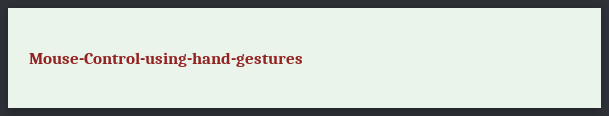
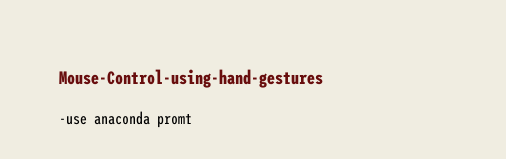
+ -use anaconda promt

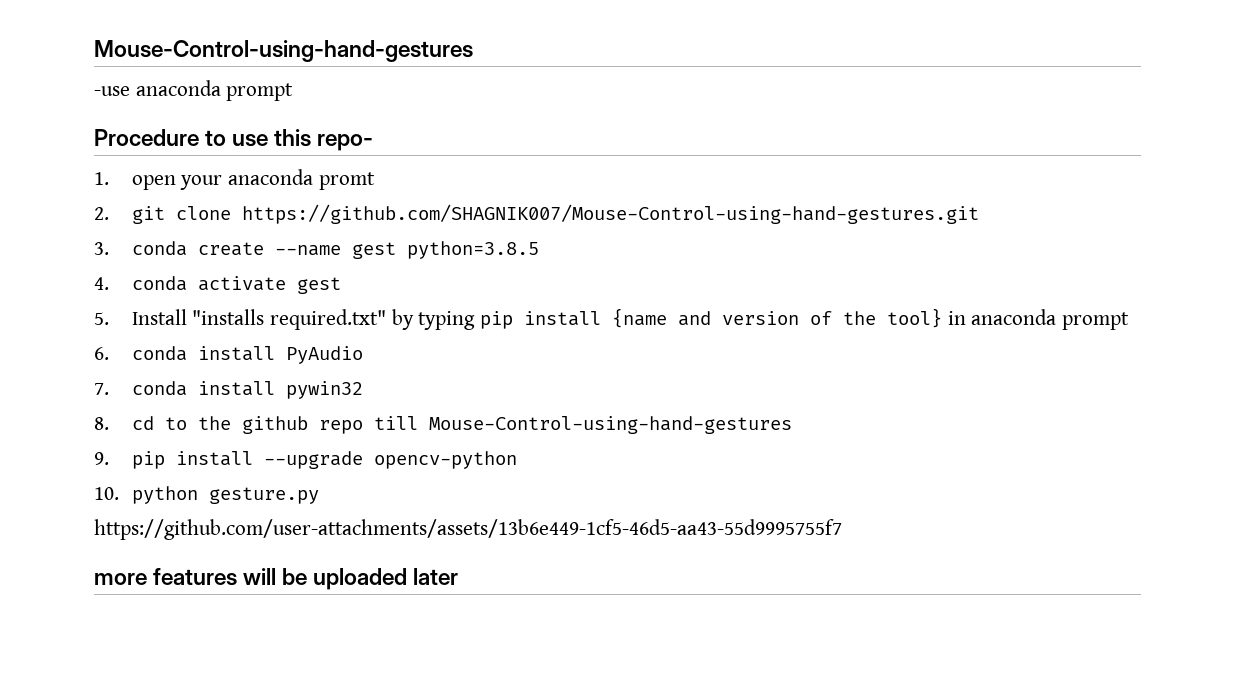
- -use anaconda promt
+ -use anaconda prompt
+ Procedure to use this repo-
+ 1. open your anaconda promt
+ 2. git clone https://github.com/SHAGNIK007/Mouse-Control-using-hand-gestures.git
+ 3. conda create --name gest python=3.8.5
+ 4. conda activate gest
+ 5. Install "installs required.txt" by typing pip install {name and version of the tool} in anaconda prompt
+ 6. conda install PyAudio
+ 7. conda install pywin32
+ 8. cd to the github repo till Mouse-Control-using-hand-gestures
+ 9. pip install --upgrade opencv-python
+ 10. python gesture.py
+ https://github.com/user-attachments/assets/13b6e449-1cf5-46d5-aa43-55d9995755f7
+ more features will be uploaded later

